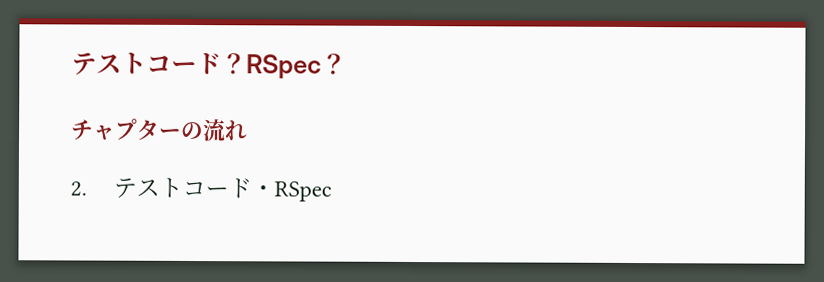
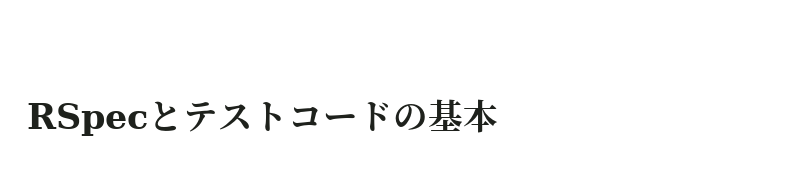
- テストコード？RSpec？
- チャプターの流れ
- 2.テストコード・RSpec
+ RSpecとテストコードの基本

